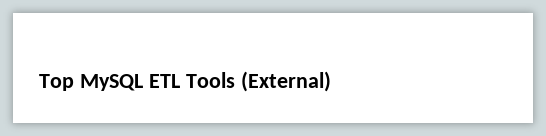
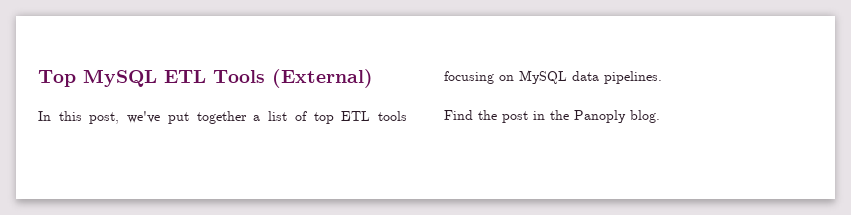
+ In this post, we've put together a list of top ETL tools focusing on MySQL data pipelines.
+ Find the post in the Panoply blog.

